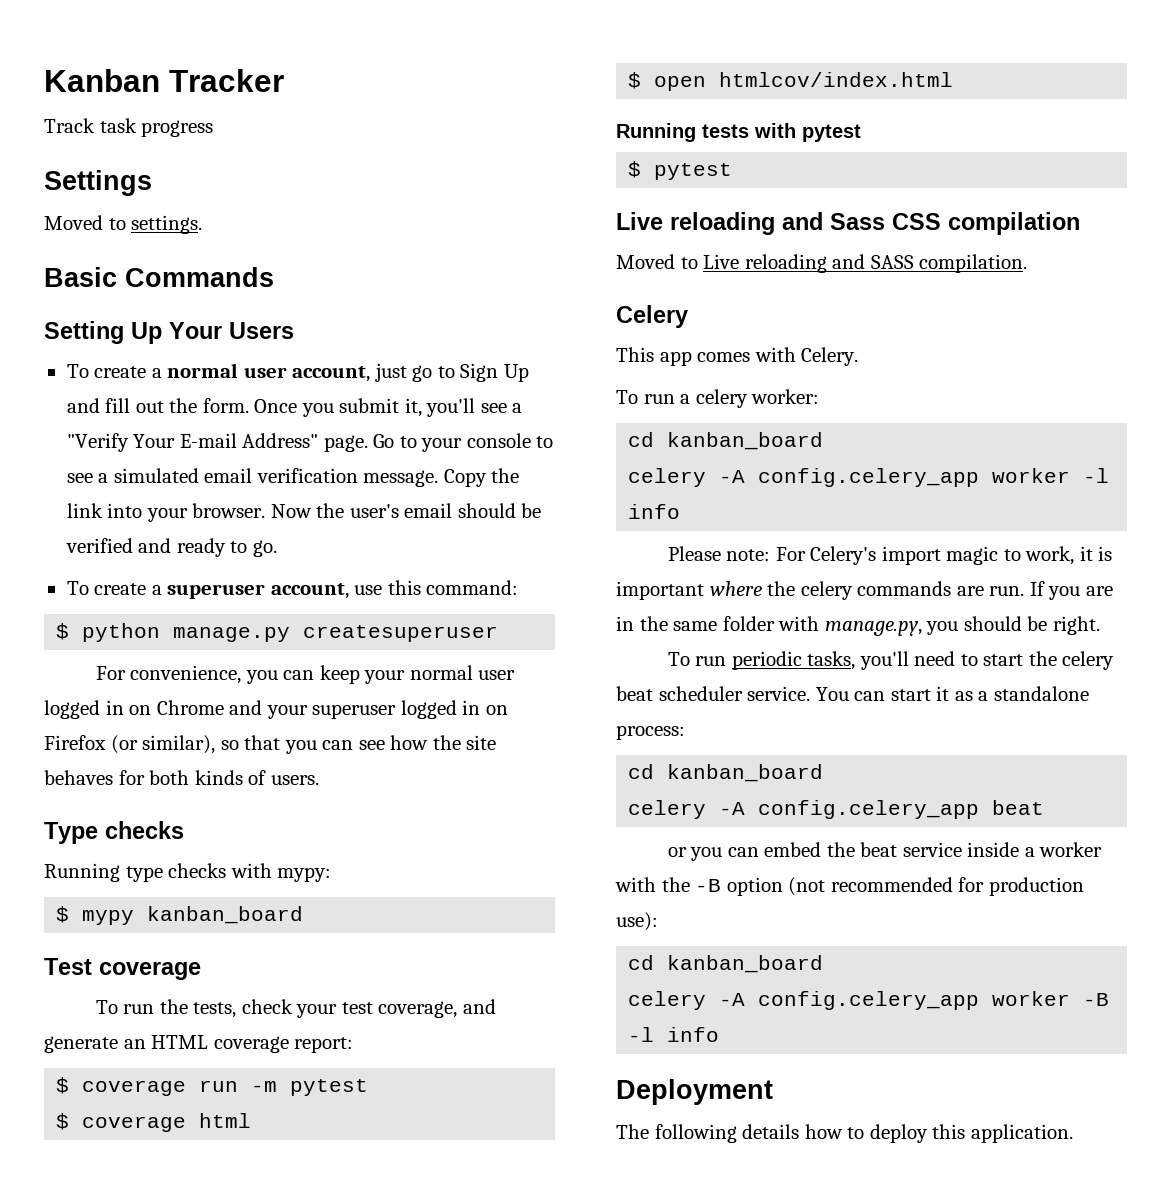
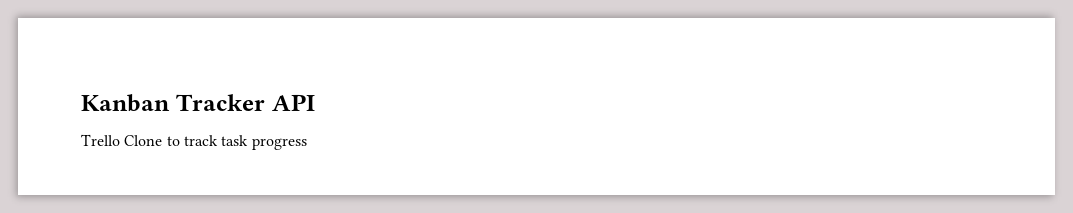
- Kanban Tracker
- Track task progress
- Settings
- Moved to settings.
- Basic Commands
- Setting Up Your Users
- To create a normal user account, just go to Sign Up and fill out the form. Once you submit it, you'll see a "Verify Your E-mail Address" page. Go to your console to see a simulated email verification message. Copy the link into your browser. Now the user's email should be verified and ready to go.
- To create a superuser account, use this command:
- $ python manage.py createsuperuser
- For convenience, you can keep your normal user logged in on Chrome and your superuser logged in on Firefox (or similar), so that you can see how the site behaves for both kinds of users.
- Type checks
- Running type checks with mypy:
- $ mypy kanban_board
- Test coverage
- To run the tests, check your test coverage, and generate an HTML coverage report:
- $ coverage run -m pytest
- $ coverage html
- $ open htmlcov/index.html
- Running tests with pytest
- $ pytest
- Live reloading and Sass CSS compilation
- Moved to Live reloading and SASS compilation.
- Celery
- This app comes with Celery.
- To run a celery worker:
- cd kanban_board
- celery -A config.celery_app worker -l info
- Please note: For Celery's import magic to work, it is important where the celery commands are run. If you are in the same folder with manage.py, you should be right.
- To run periodic tasks, you'll need to start the celery beat scheduler service. You can start it as a standalone process:
- cd kanban_board
- celery -A config.celery_app beat
- or you can embed the beat service inside a worker with the -B option (not recommended for production use):
- cd kanban_board
- celery -A config.celery_app worker -B -l info
- Deployment
- The following details how to deploy this application.
+ Kanban Tracker API
+ Trello Clone to track task progress

